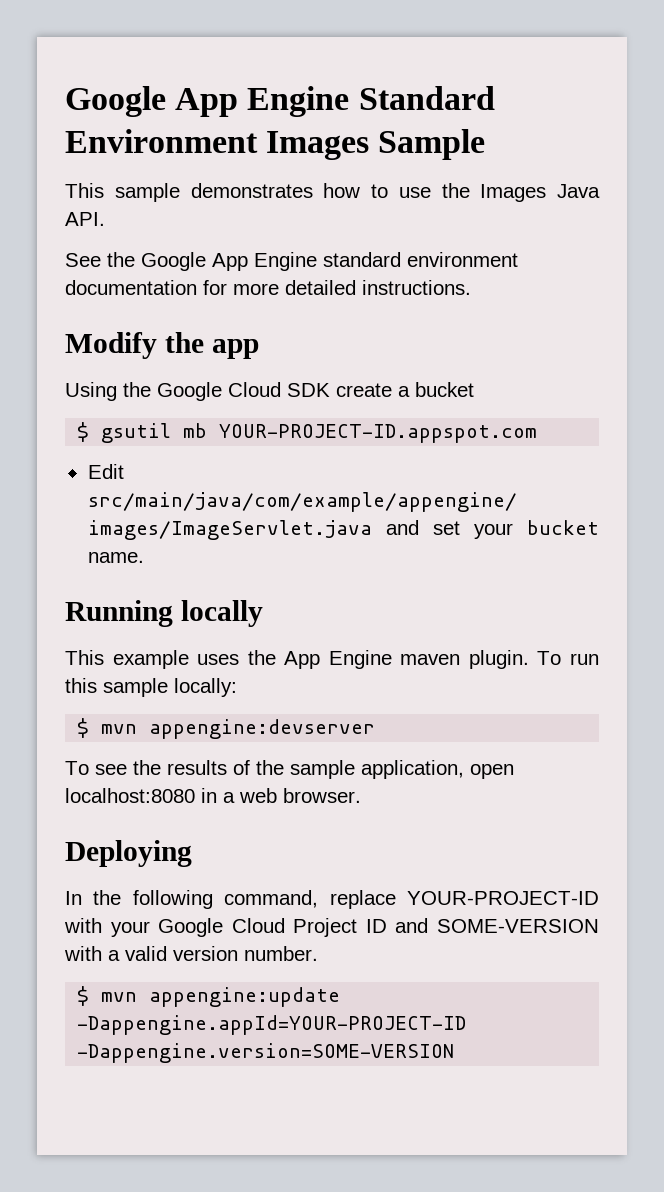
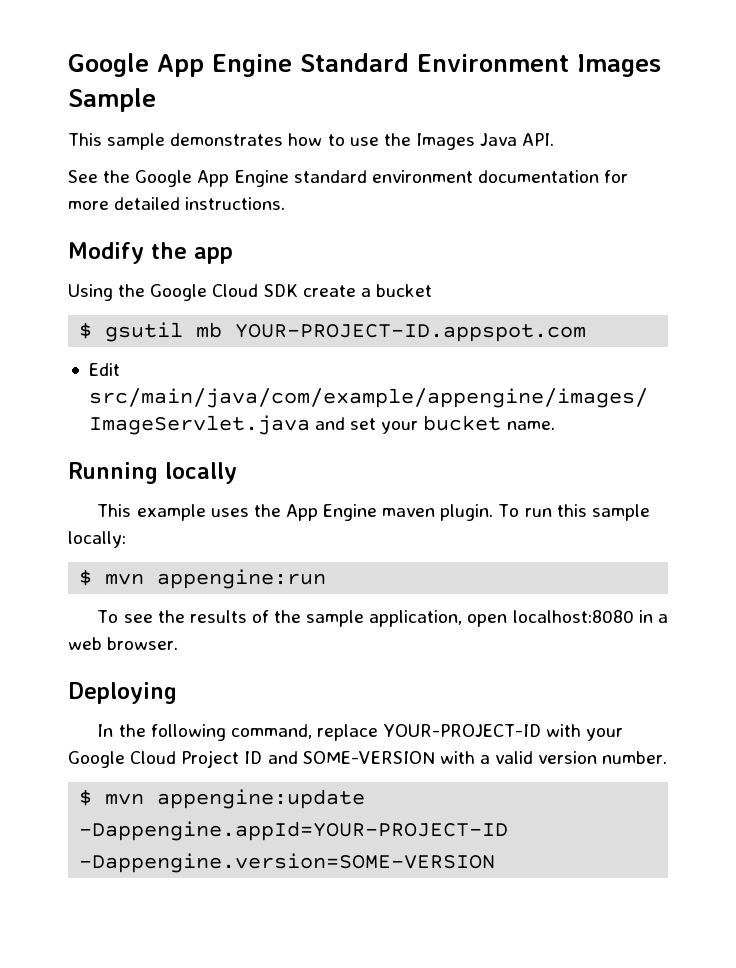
- $ mvn appengine:devserver
+ $ mvn appengine:run

